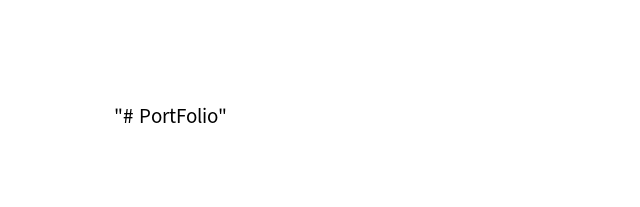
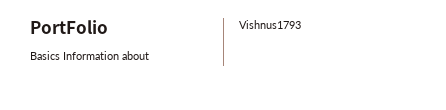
- "# PortFolio"
+ PortFolio
+ Basics Information about Vishnus1793

